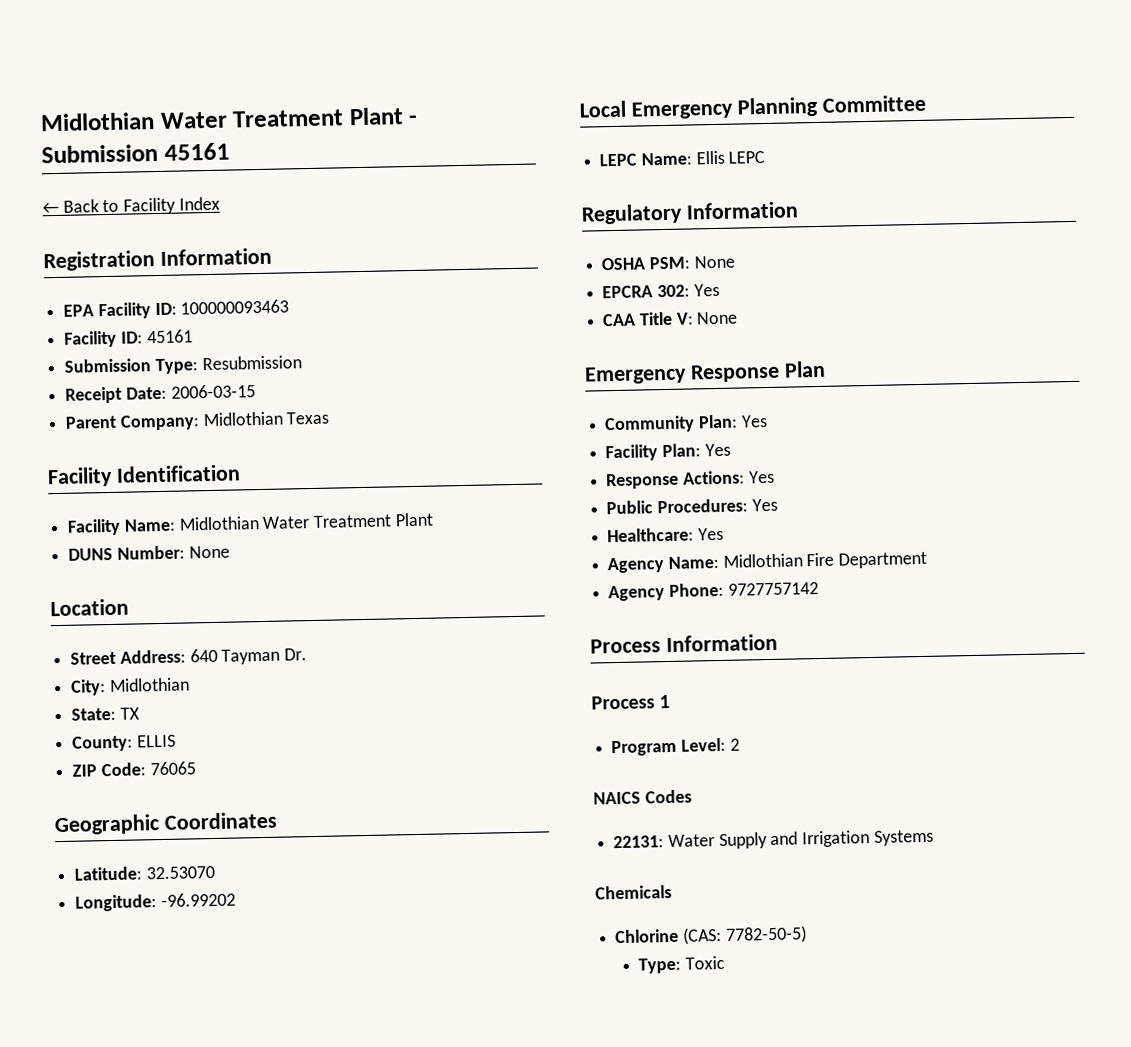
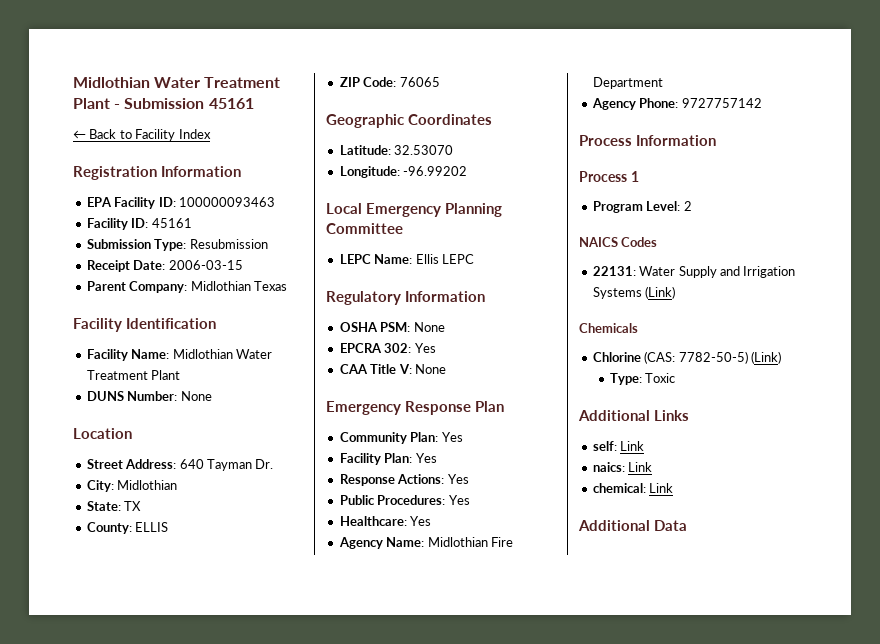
- 22131: Water Supply and Irrigation Systems
+ 22131: Water Supply and Irrigation Systems (Link)
- Chlorine (CAS: 7782-50-5)
+ Chlorine (CAS: 7782-50-5) (Link)
+ Additional Links
+ self: Link
+ naics: Link
+ chemical: Link
+ Additional Data

